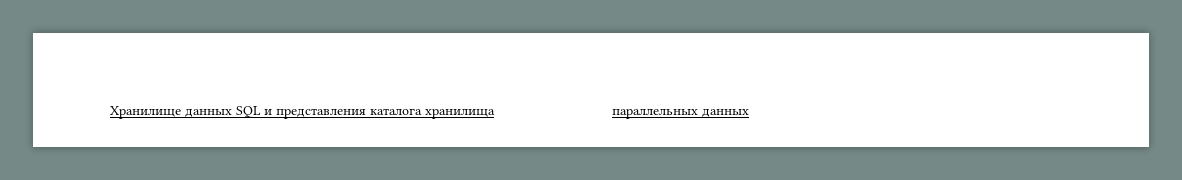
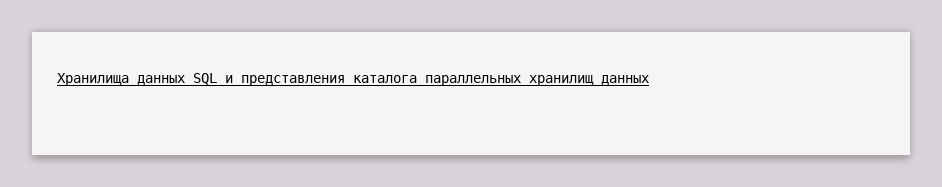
- Хранилище данных SQL и представления каталога хранилища параллельных данных
+ Хранилища данных SQL и представления каталога параллельных хранилищ данных

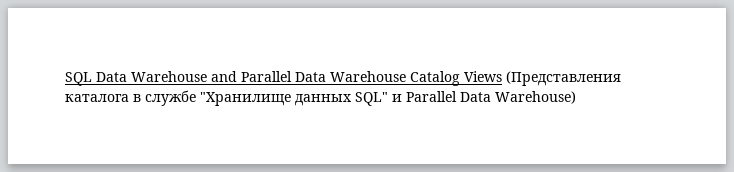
- Хранилища данных SQL и представления каталога параллельных хранилищ данных
+ SQL Data Warehouse and Parallel Data Warehouse Catalog Views (Представления каталога в службе "Хранилище данных SQL" и Parallel Data Warehouse)

